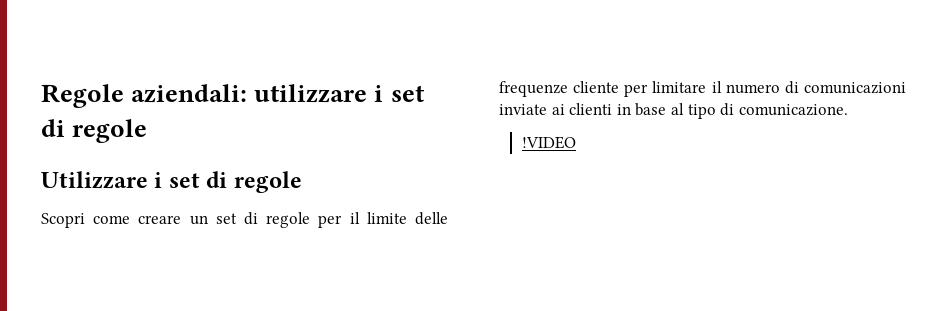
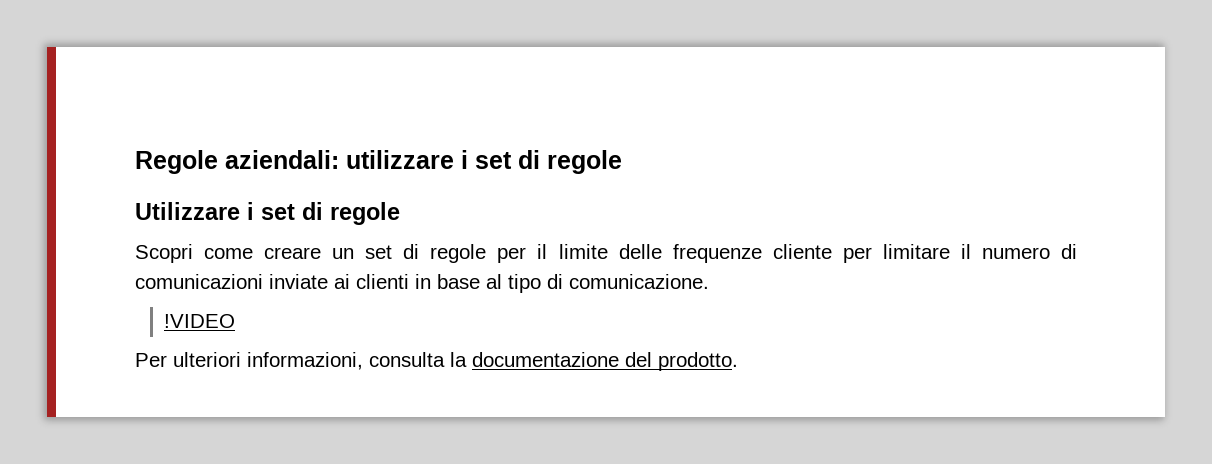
+ Per ulteriori informazioni, consulta la documentazione del prodotto.

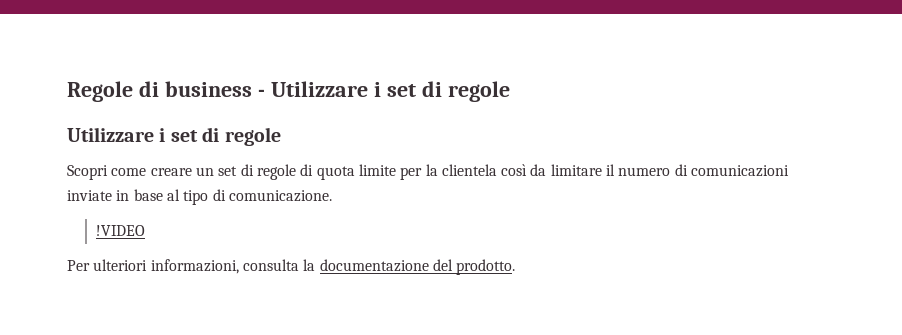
- Regole aziendali: utilizzare i set di regole
+ Regole di business - Utilizzare i set di regole
- Scopri come creare un set di regole per il limite delle frequenze cliente per limitare il numero di comunicazioni inviate ai clienti in base al tipo di comunicazione.
+ Scopri come creare un set di regole di quota limite per la clientela così da limitare il numero di comunicazioni inviate in base al tipo di comunicazione.

